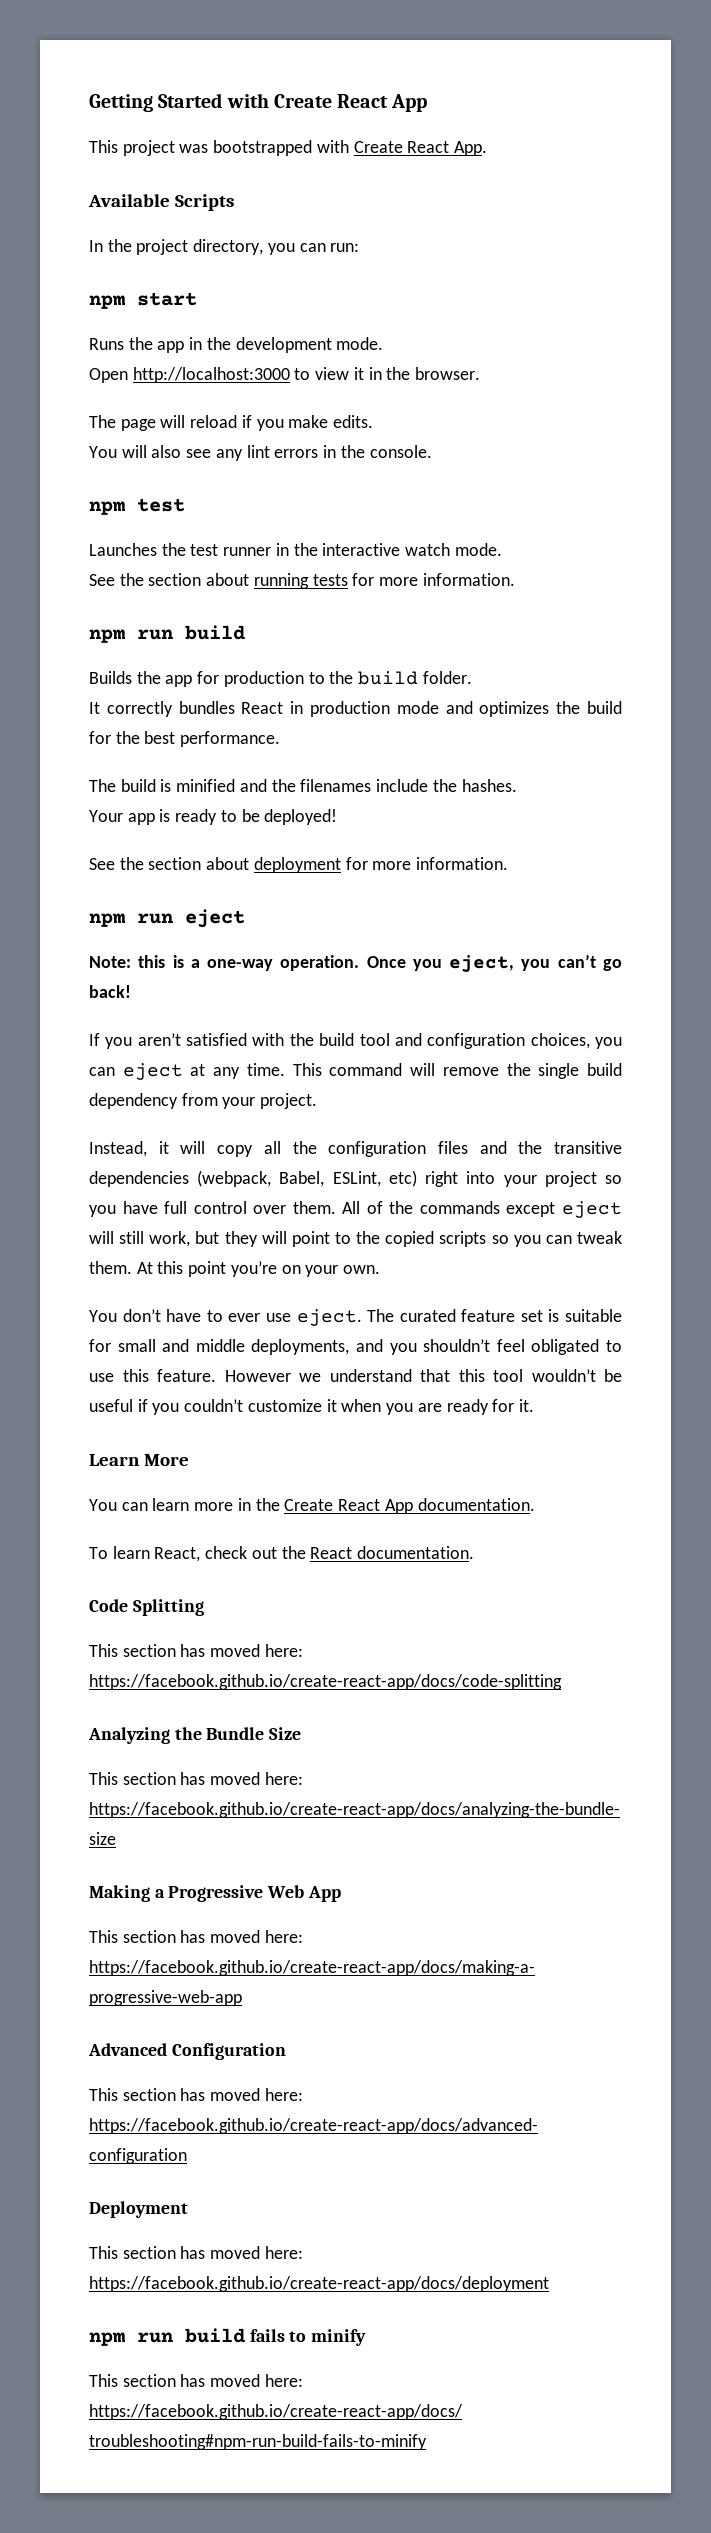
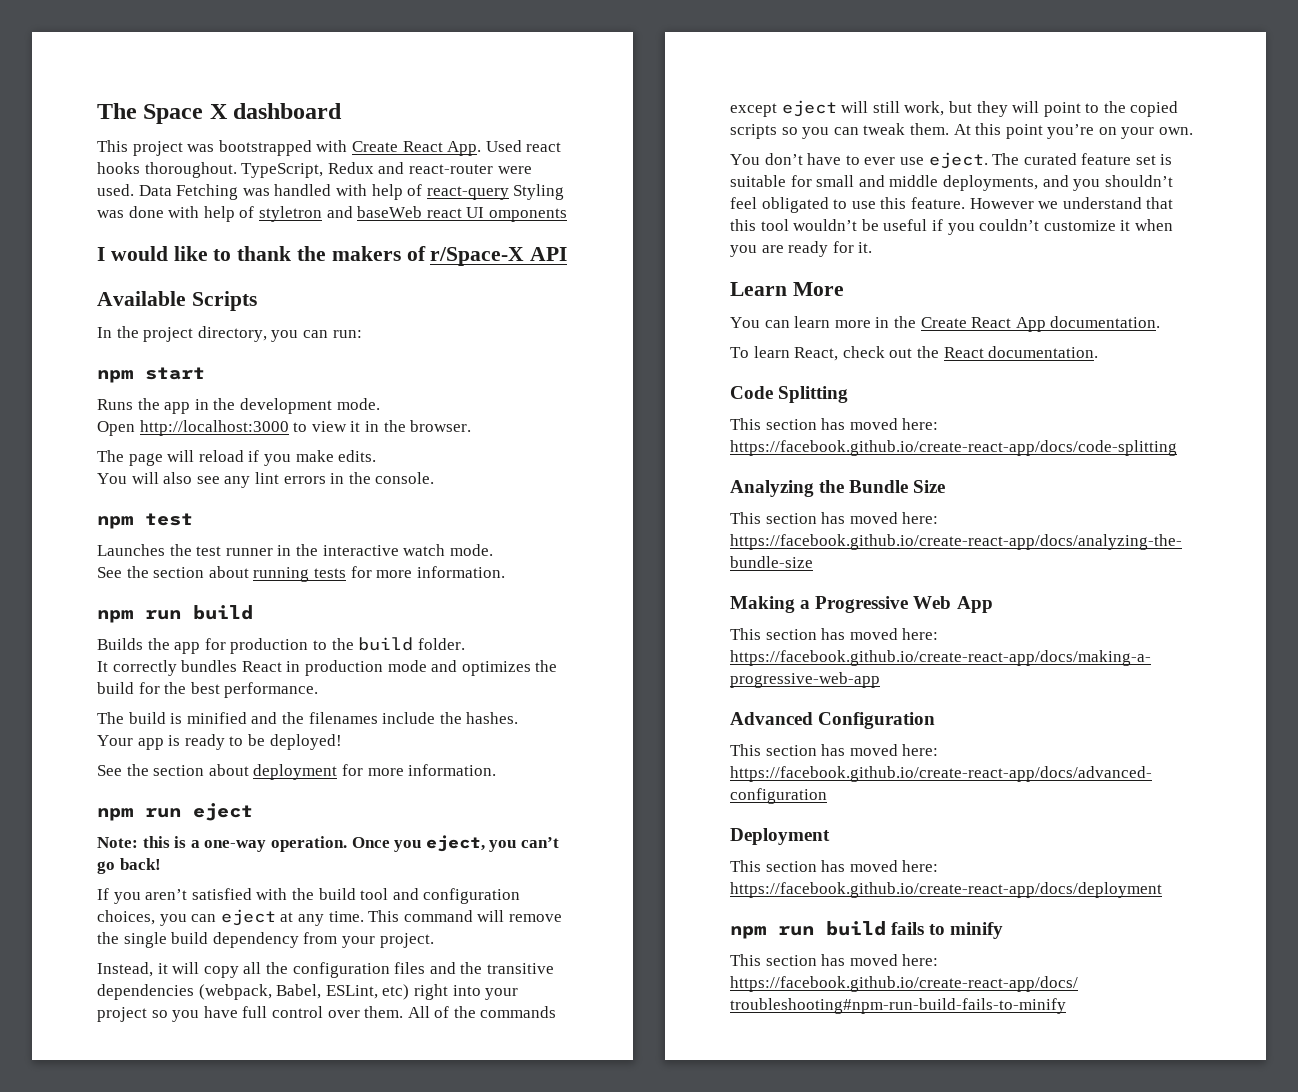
- Getting Started with Create React App
+ The Space X dashboard
- This project was bootstrapped with Create React App.
+ This project was bootstrapped with Create React App. Used react hooks thoroughout. TypeScript, Redux and react-router were used. Data Fetching was handled with help of react-query Styling was done with help of styletron and baseWeb react UI omponents
+ I would like to thank the makers of r/Space-X API

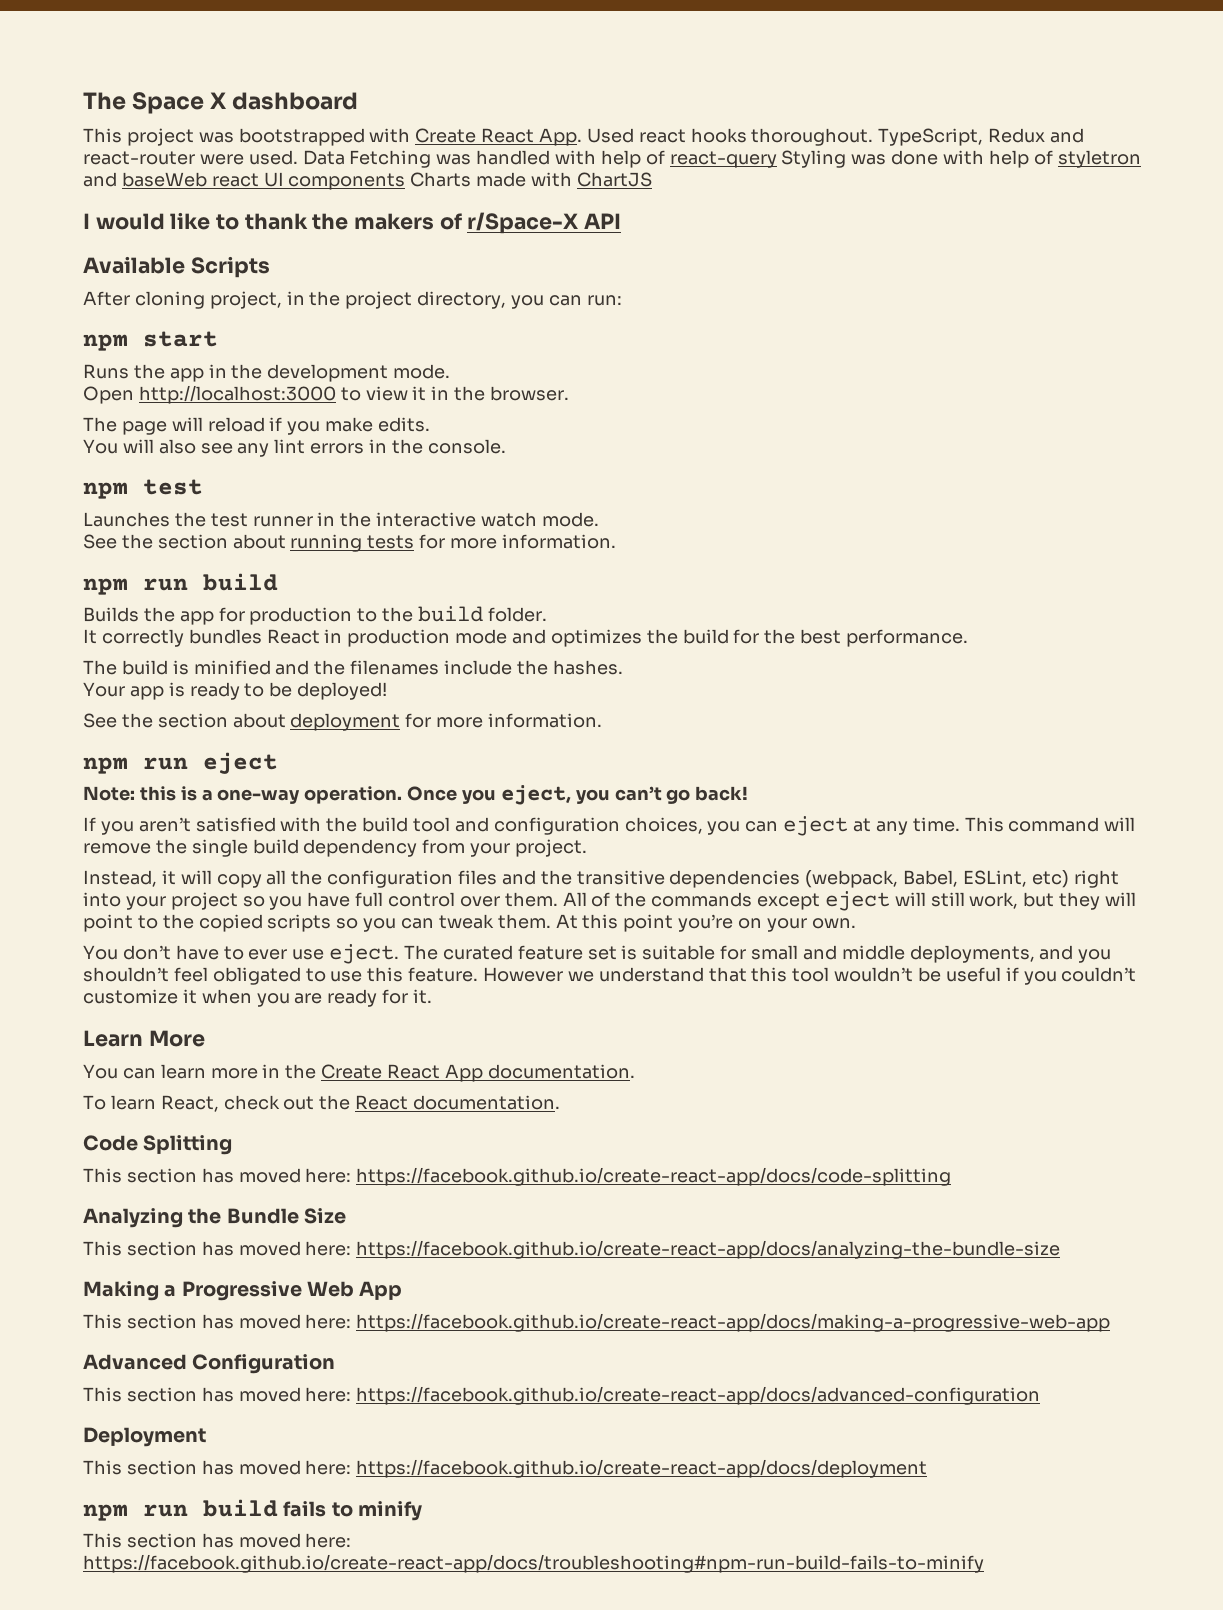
- Data Fetching was handled with help of react-query Styling was done with help of styletron and baseWeb react UI omponents
+ Data Fetching was handled with help of react-query Styling was done with help of styletron and baseWeb react UI components Charts made with ChartJS
- In the project directory, you can run:
+ After cloning project, in the project directory, you can run:

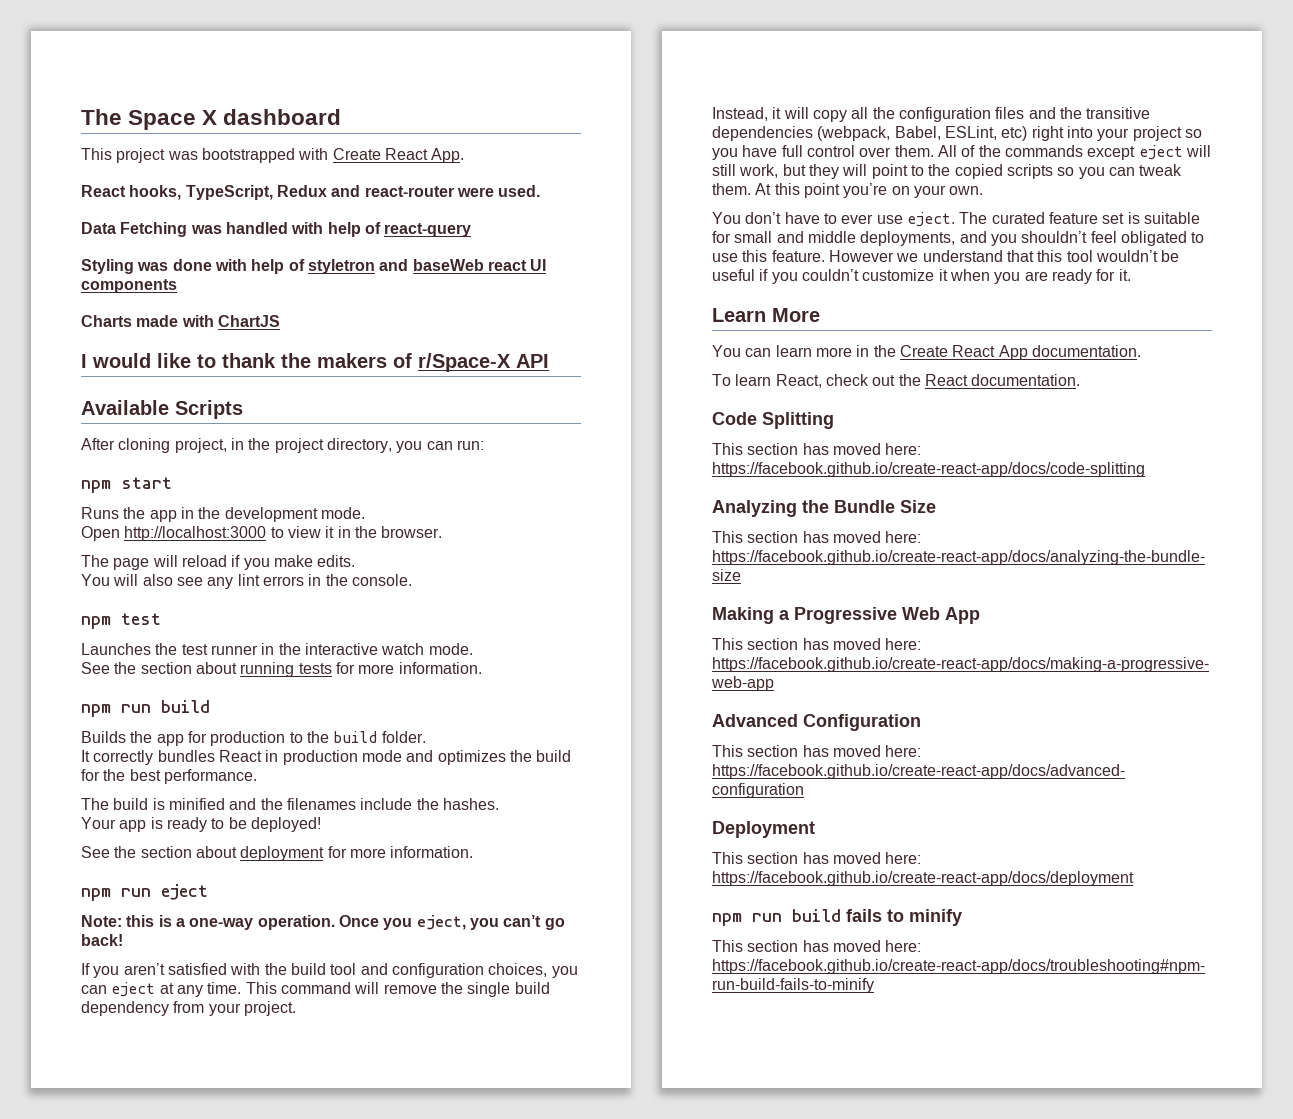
- This project was bootstrapped with Create React App. Used react hooks thoroughout. TypeScript, Redux and react-router were used. Data Fetching was handled with help of react-query Styling was done with help of styletron and baseWeb react UI components Charts made with ChartJS
+ This project was bootstrapped with Create React App.
+ React hooks, TypeScript, Redux and react-router were used.
+ Data Fetching was handled with help of react-query
+ Styling was done with help of styletron and baseWeb react UI components
+ Charts made with ChartJS

